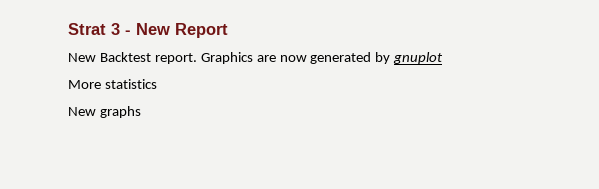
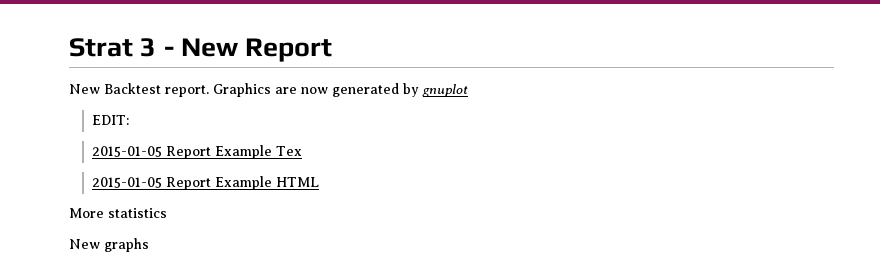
+ EDIT:
+ 2015-01-05 Report Example Tex
+ 2015-01-05 Report Example HTML

